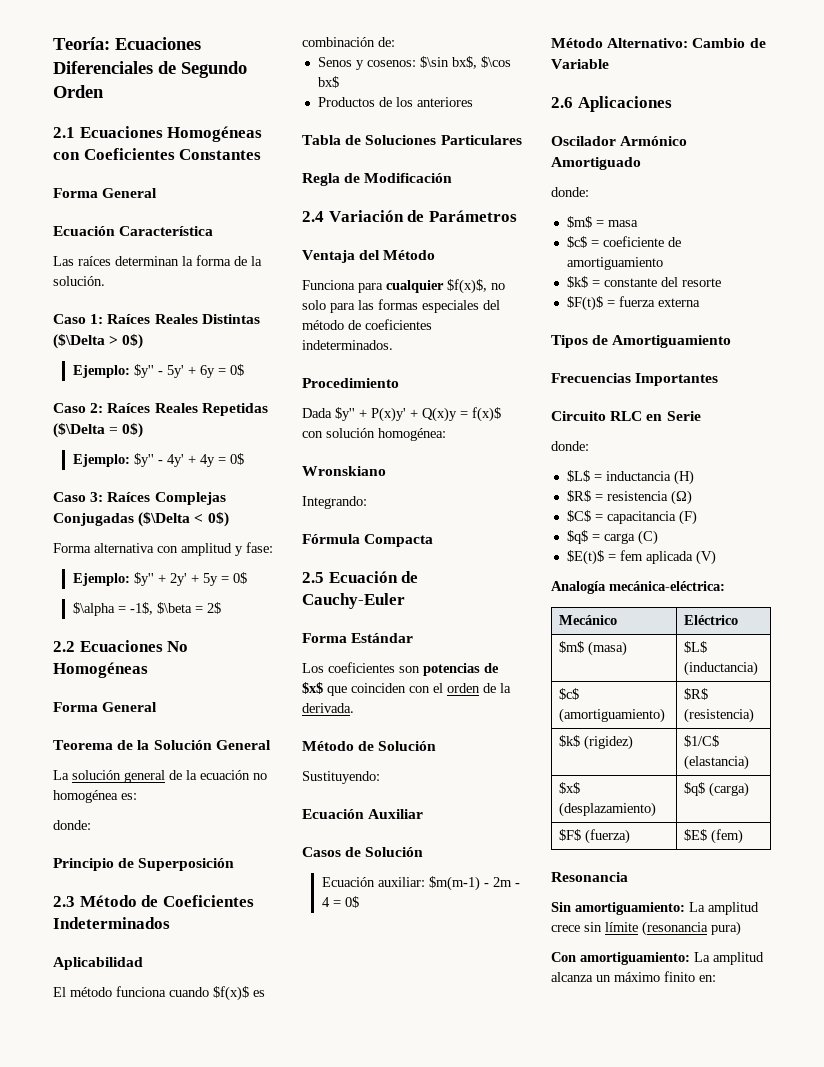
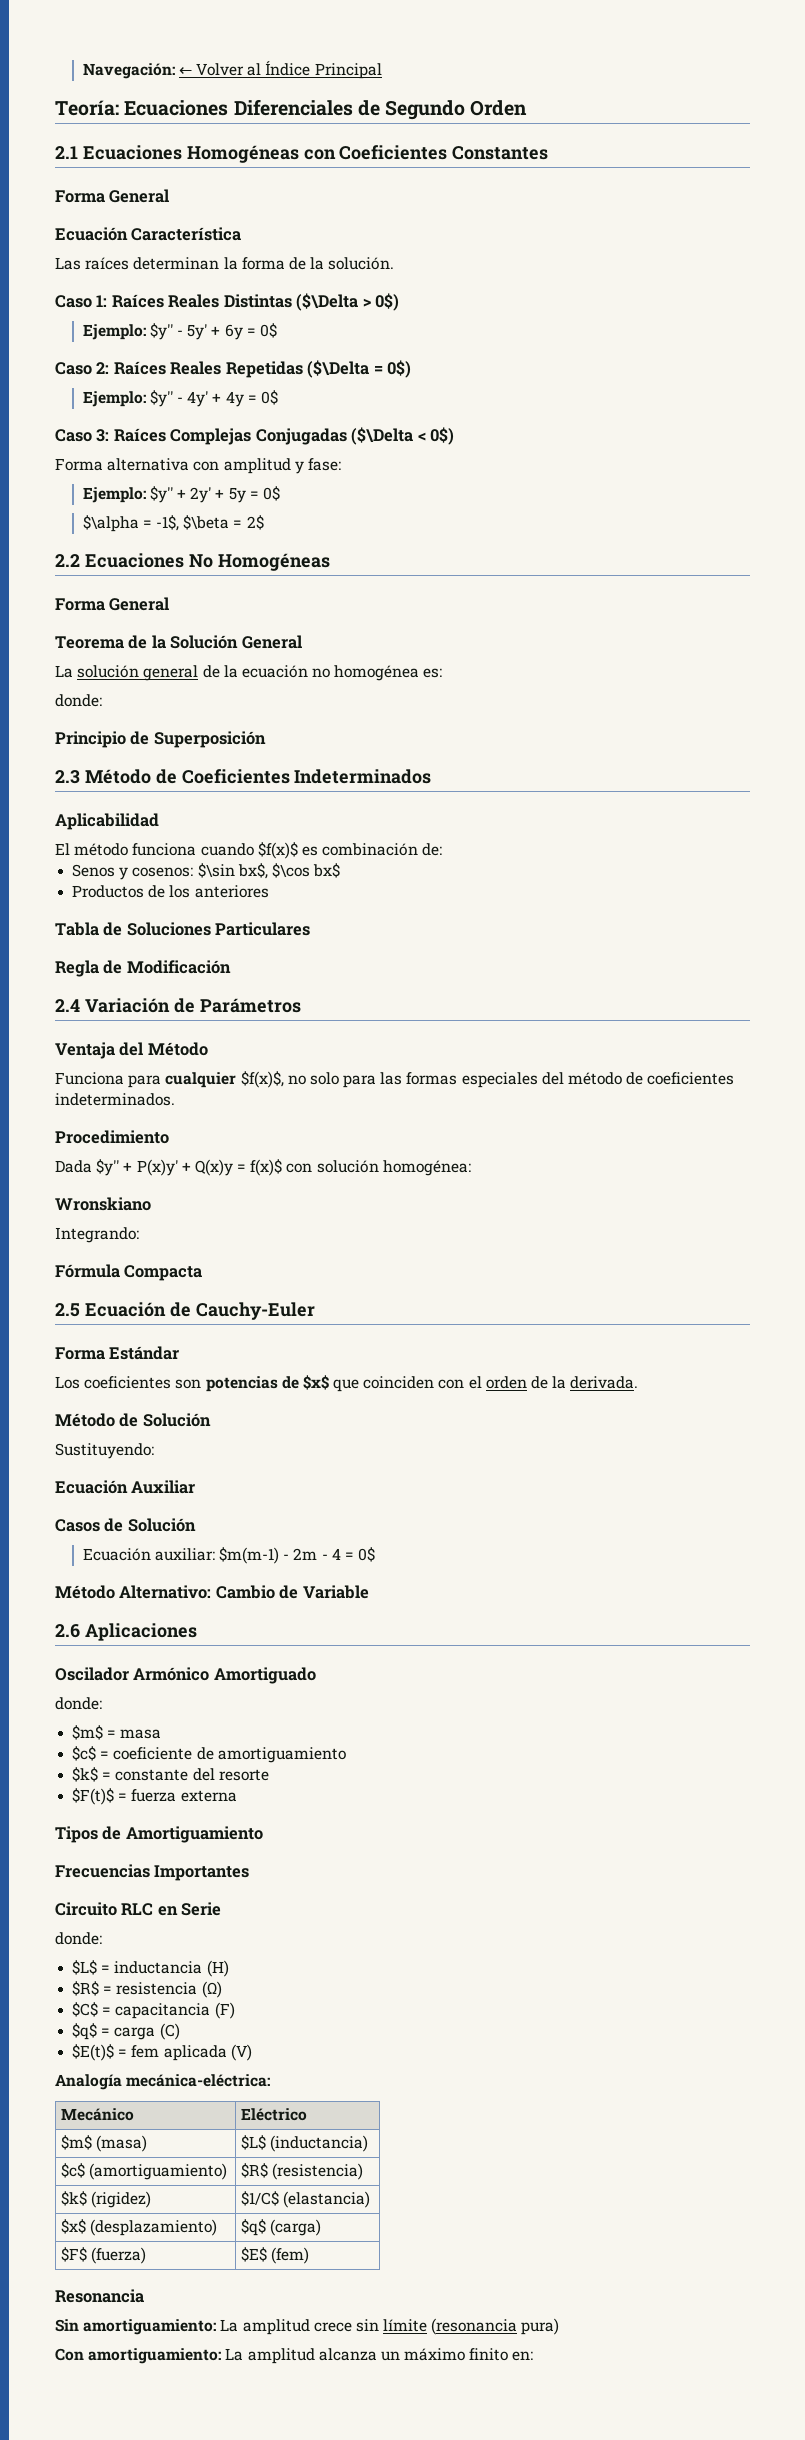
+ Navegación: ← Volver al Índice Principal

